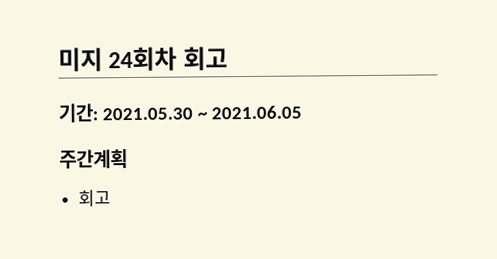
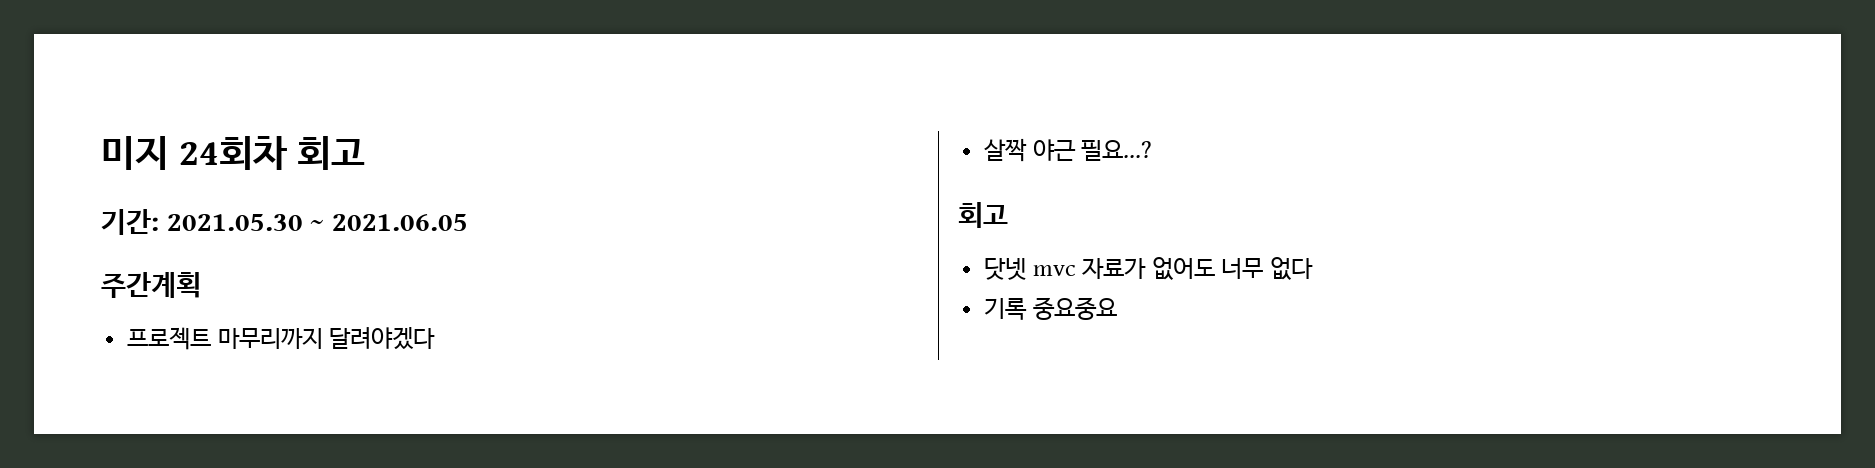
  주간계획
+ 프로젝트 마무리까지 달려야겠다
+ 살짝 야근 필요...?
  회고
+ 닷넷 mvc 자료가 없어도 너무 없다
+ 기록 중요중요

